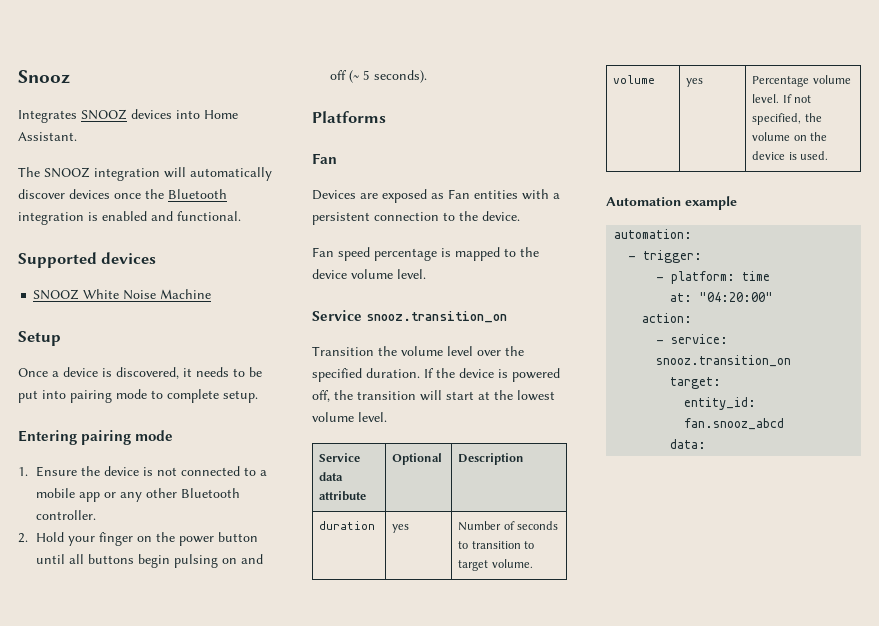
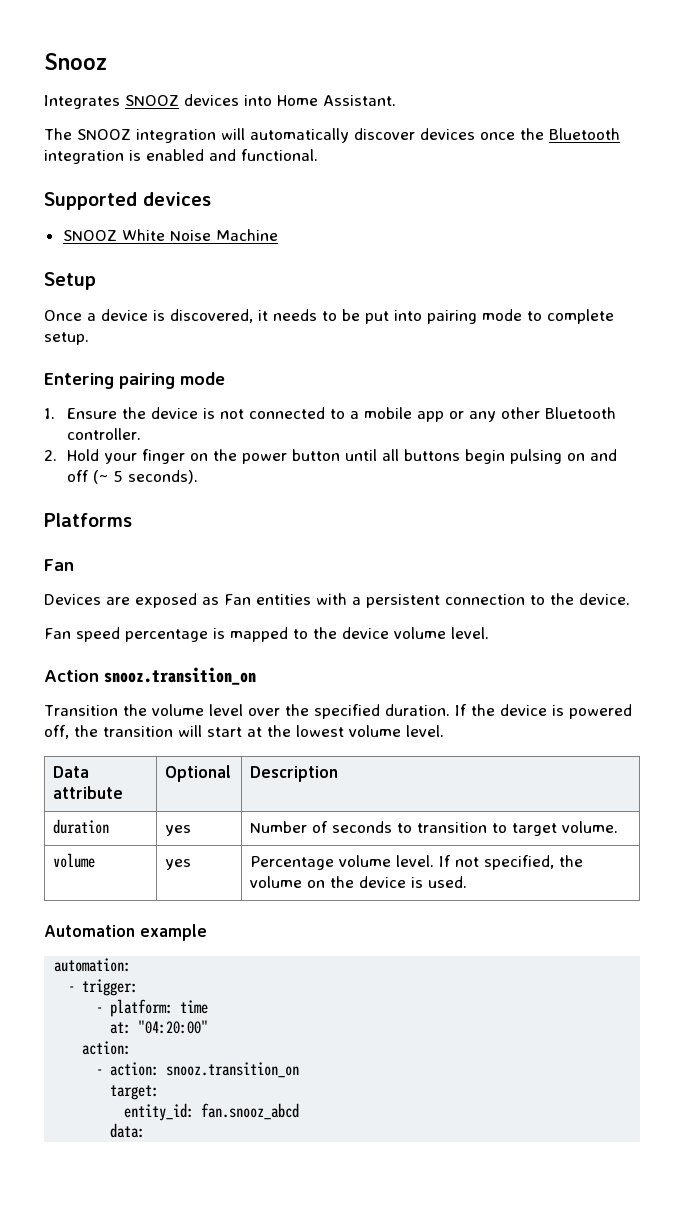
- Service snooz.transition_on
+ Action snooz.transition_on
- Service data attribute | Optional | Description
+ Data attribute | Optional | Description
- - service: snooz.transition_on
+ - action: snooz.transition_on

